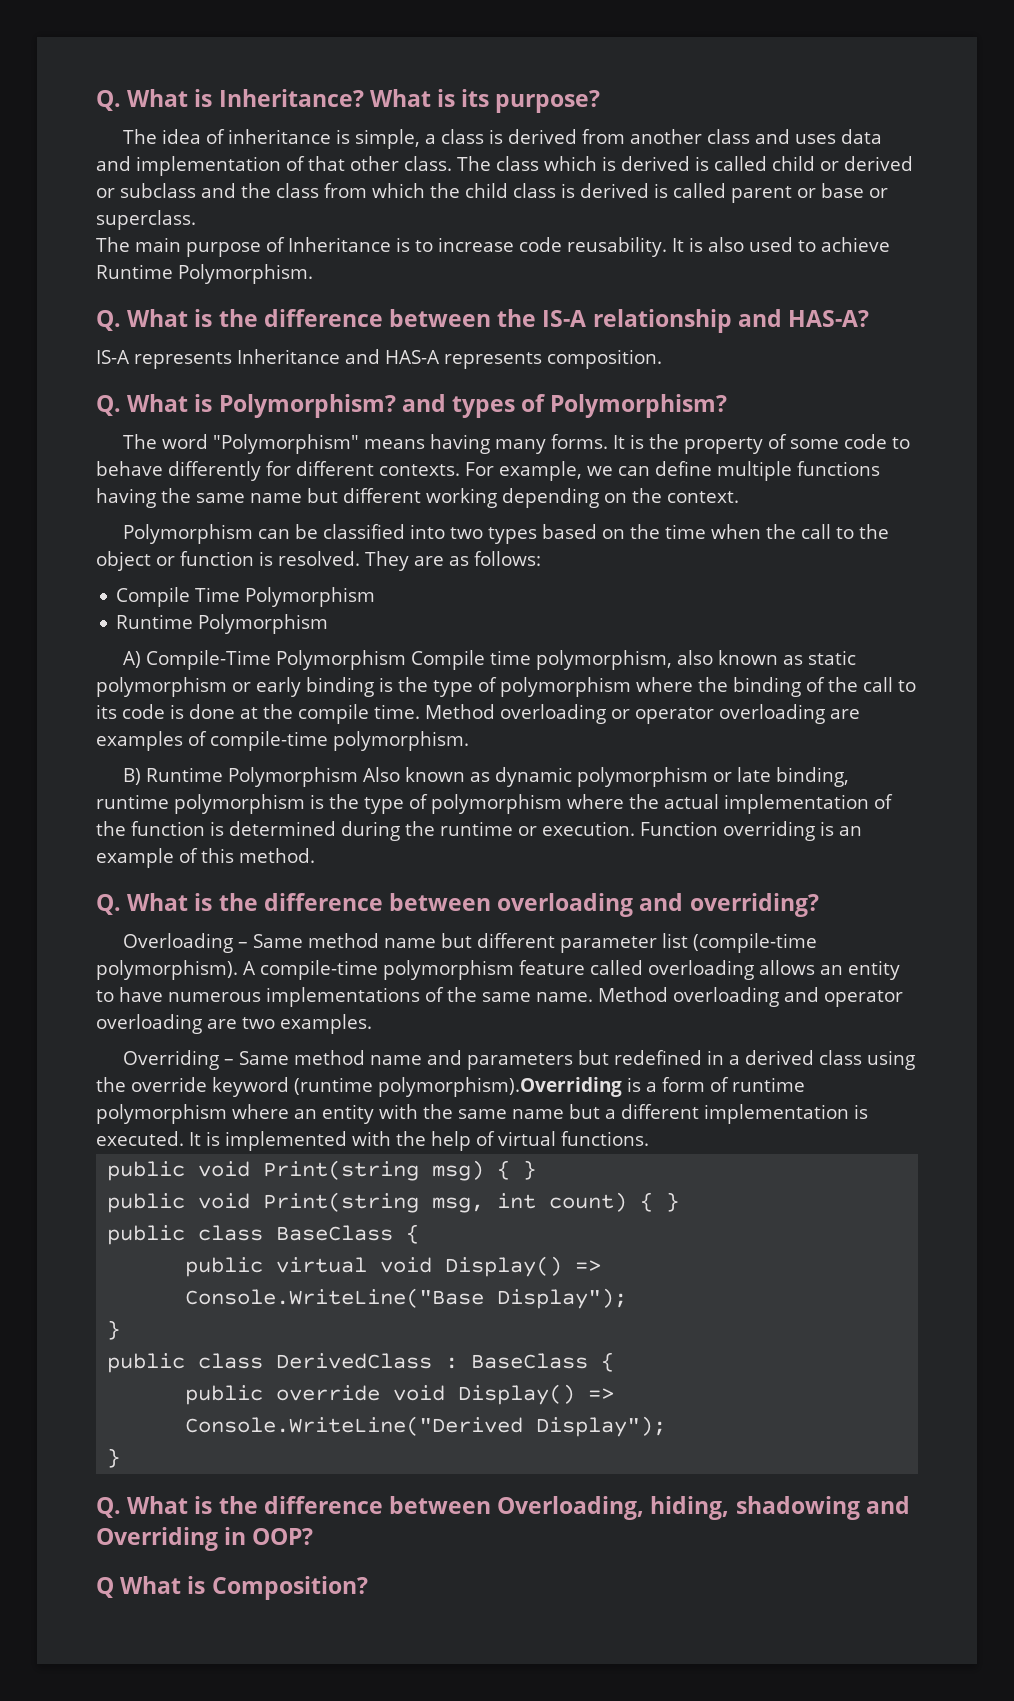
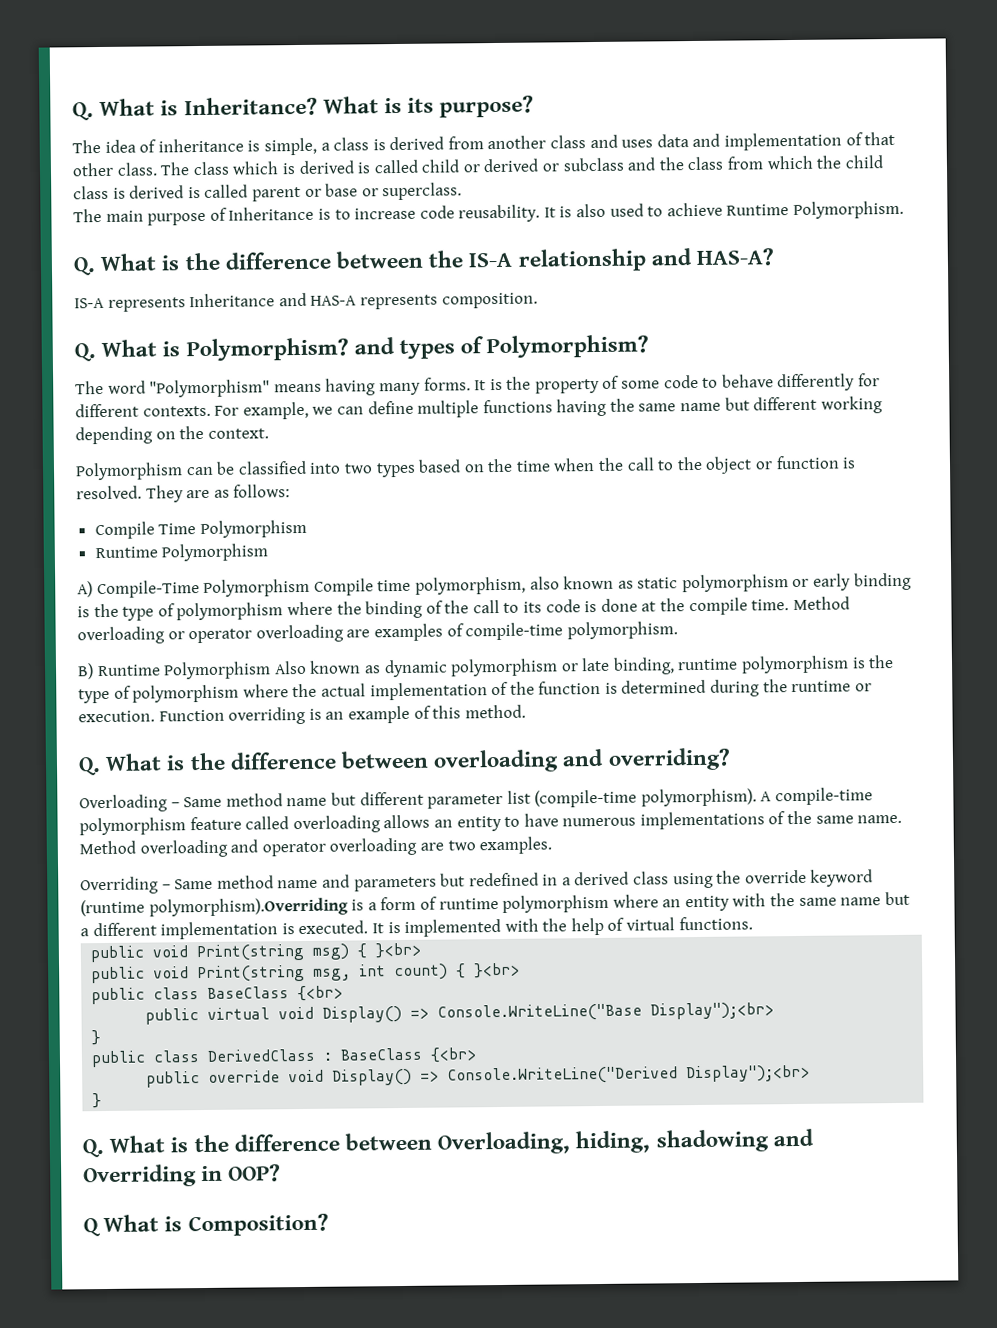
- public void Print(string msg) { }
+ public void Print(string msg) { }<br>
- public void Print(string msg, int count) { }
+ public void Print(string msg, int count) { }<br>
- public class BaseClass {
+ public class BaseClass {<br>
- public virtual void Display() => Console.WriteLine("Base Display");
+ public virtual void Display() => Console.WriteLine("Base Display");<br>
- public class DerivedClass : BaseClass {
+ public class DerivedClass : BaseClass {<br>
- public override void Display() => Console.WriteLine("Derived Display");
+ public override void Display() => Console.WriteLine("Derived Display");<br>

